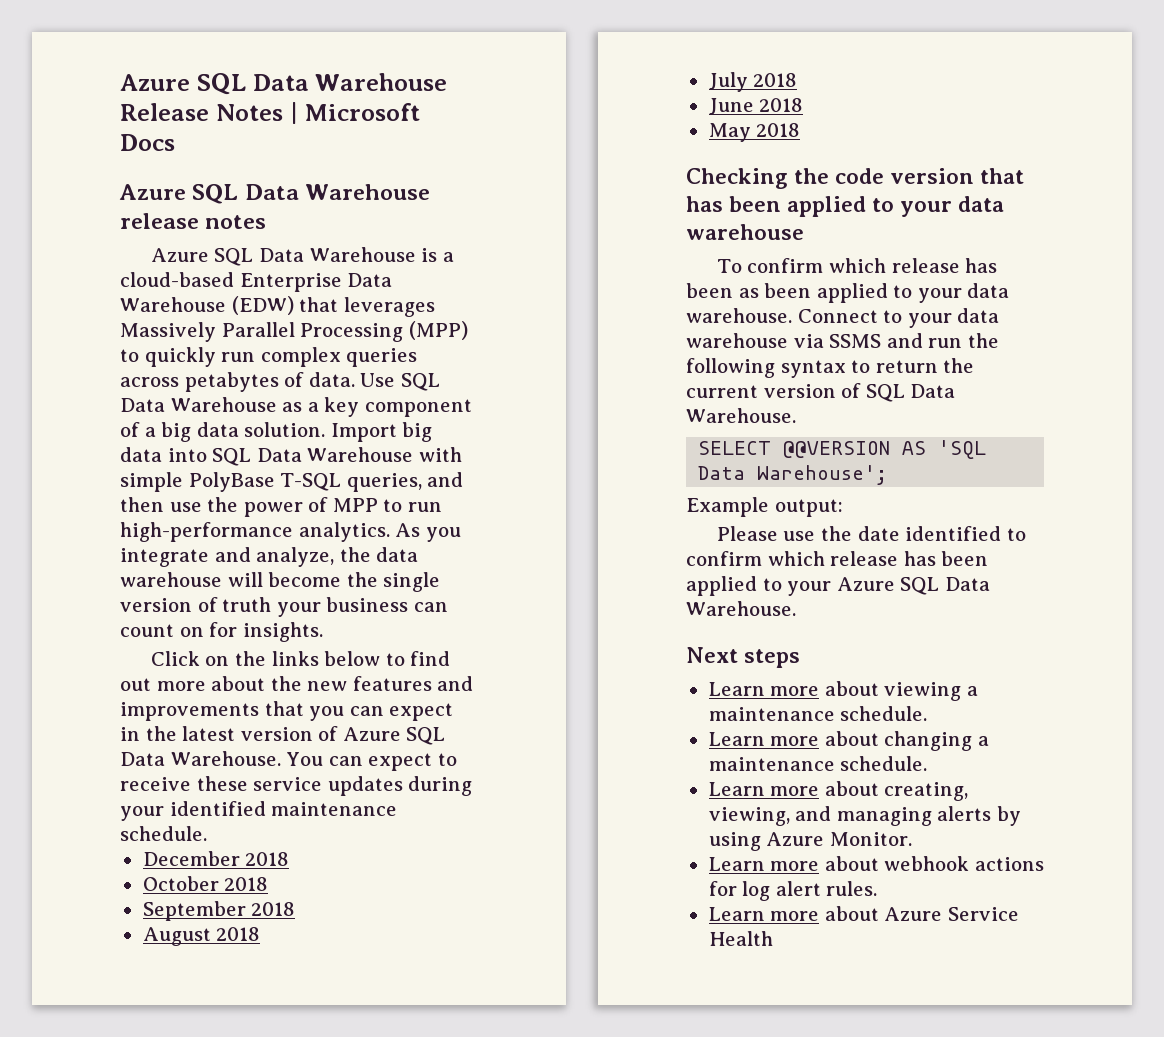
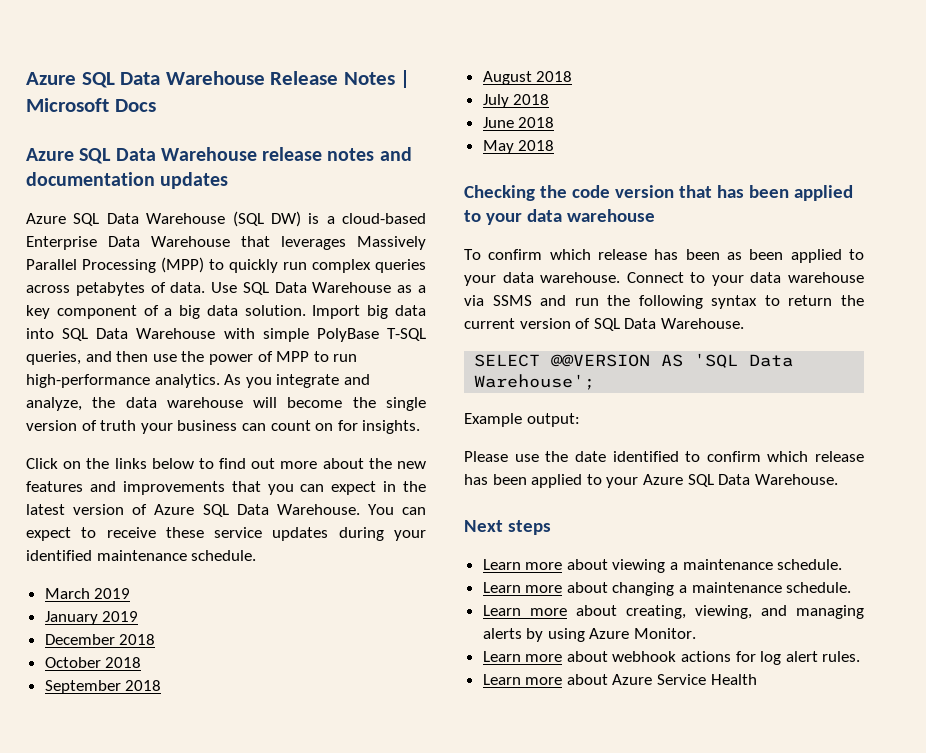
- Azure SQL Data Warehouse release notes
- Azure SQL Data Warehouse is a cloud-based Enterprise Data Warehouse (EDW) that leverages Massively Parallel Processing (MPP) to quickly run complex queries across petabytes of data.
+ Azure SQL Data Warehouse release notes and documentation updates
+ Azure SQL Data Warehouse (SQL DW) is a cloud-based Enterprise Data Warehouse that leverages Massively Parallel Processing (MPP) to quickly run complex queries across petabytes of data.
+ March 2019
+ January 2019

